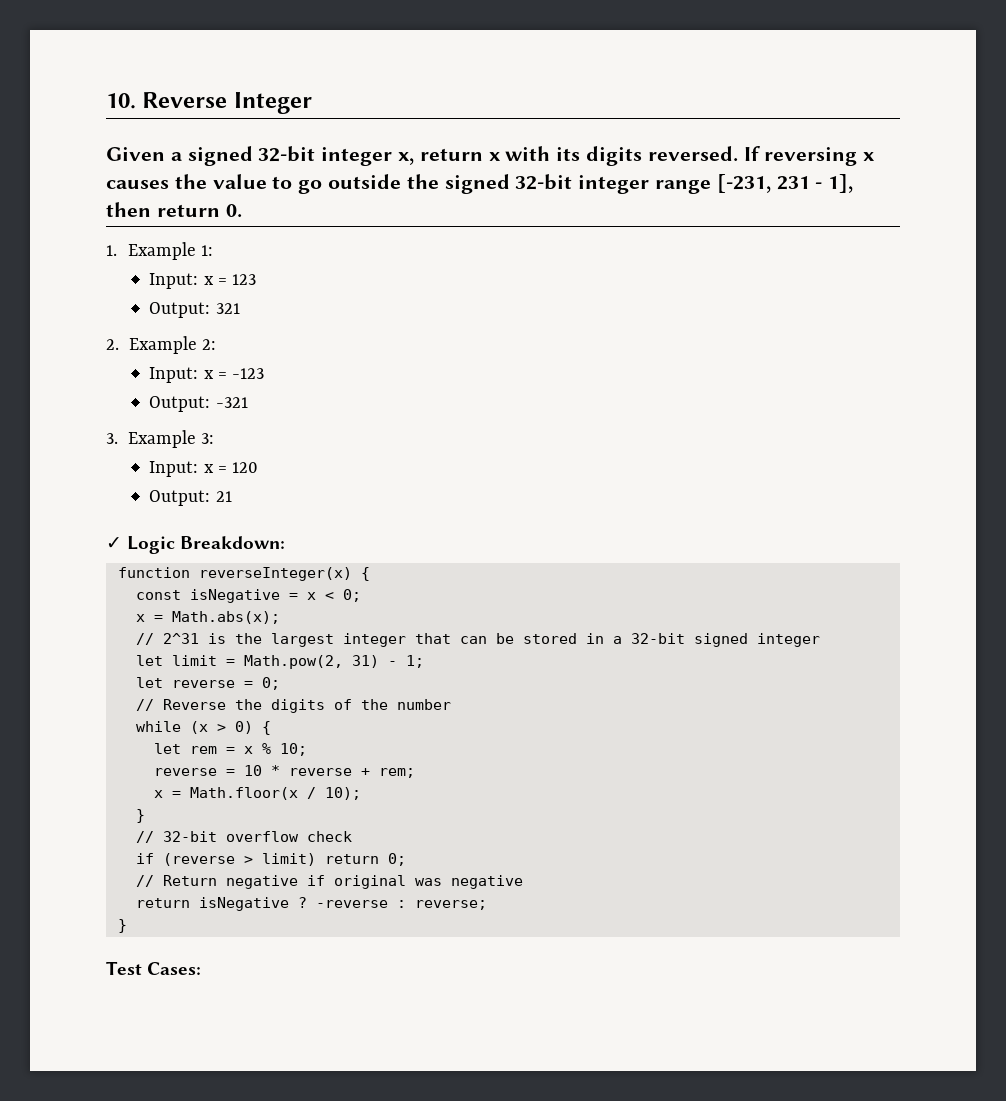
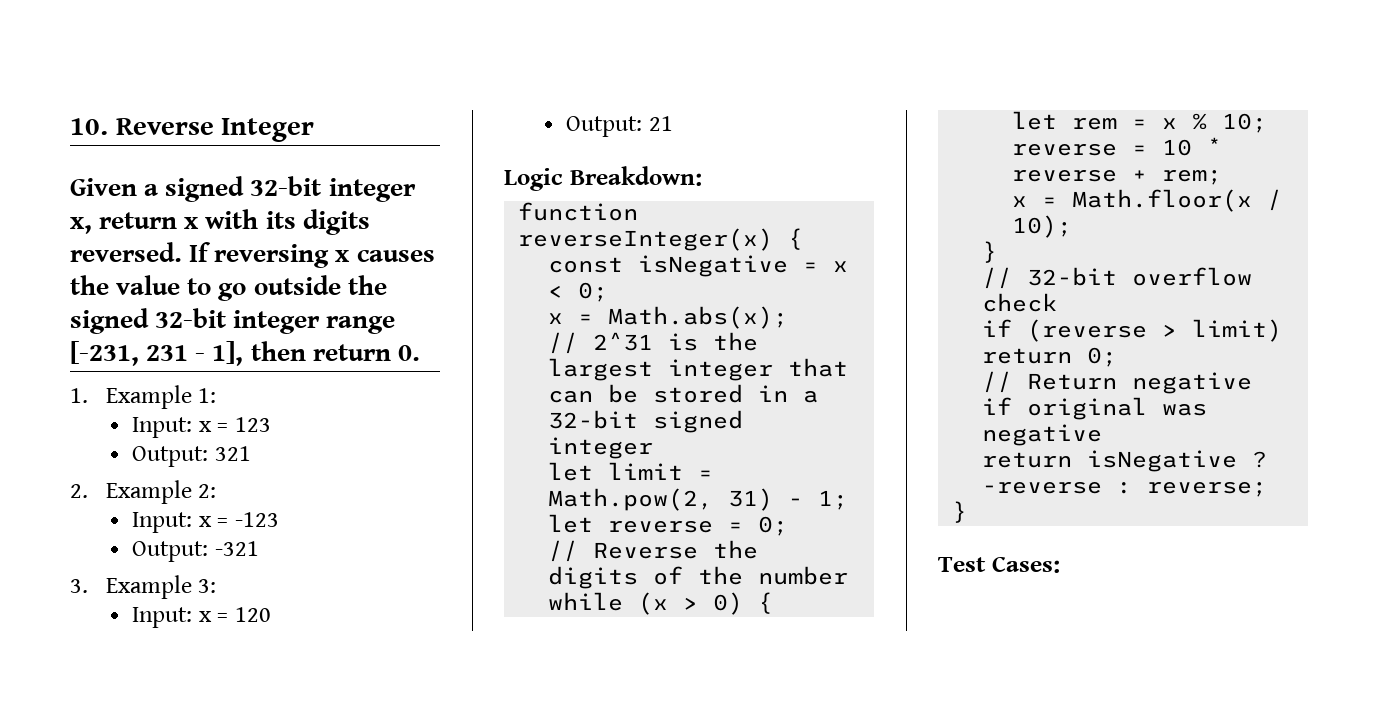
- ✓ Logic Breakdown:
+ Logic Breakdown:

